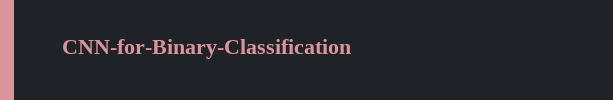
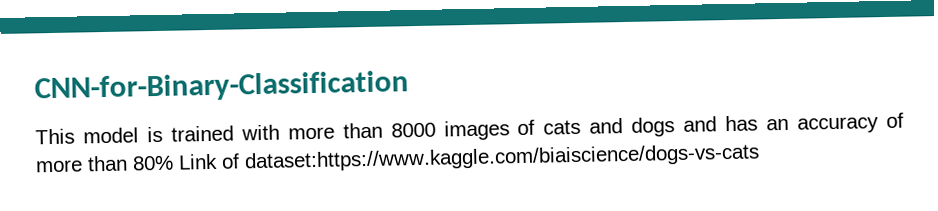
+ This model is trained with more than 8000 images of cats and dogs and has an accuracy of more than 80% Link of dataset:https://www.kaggle.com/biaiscience/dogs-vs-cats

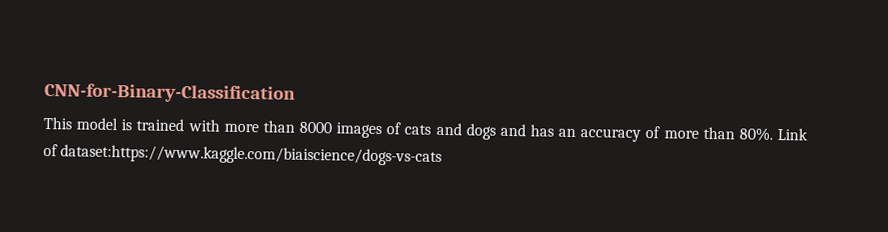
- This model is trained with more than 8000 images of cats and dogs and has an accuracy of more than 80% Link of dataset:https://www.kaggle.com/biaiscience/dogs-vs-cats
+ This model is trained with more than 8000 images of cats and dogs and has an accuracy of more than 80%. Link of dataset:https://www.kaggle.com/biaiscience/dogs-vs-cats

